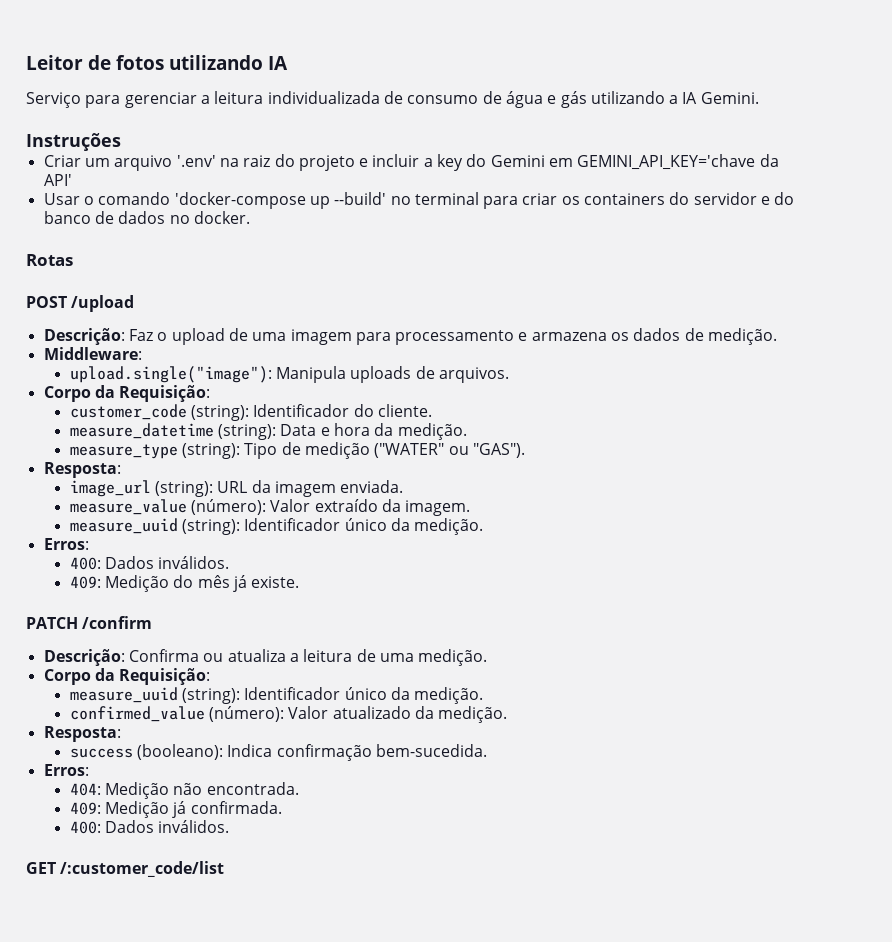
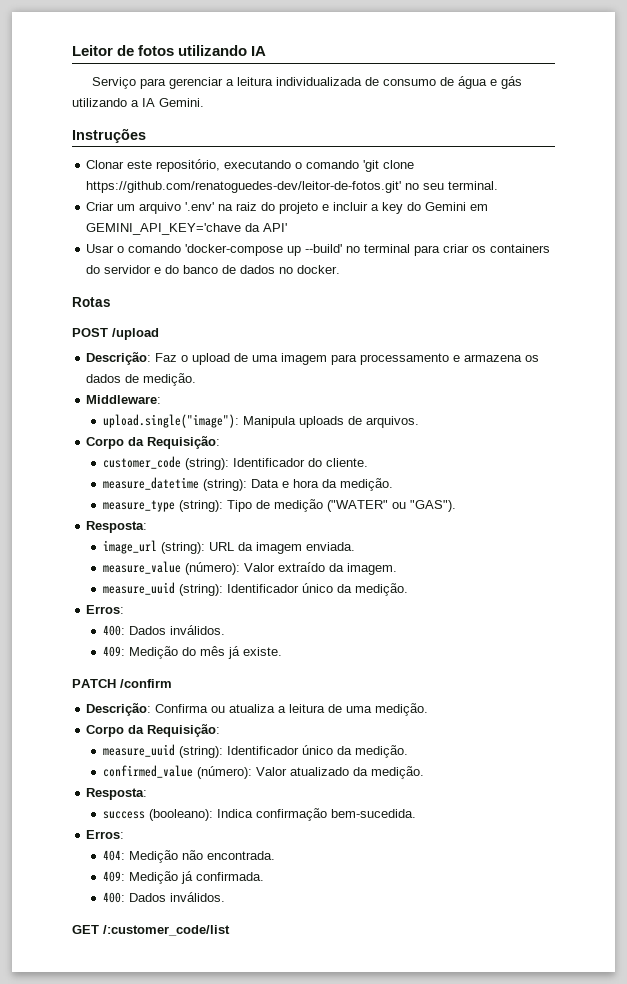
+ Clonar este repositório, executando o comando 'git clone https://github.com/renatoguedes-dev/leitor-de-fotos.git' no seu terminal.

